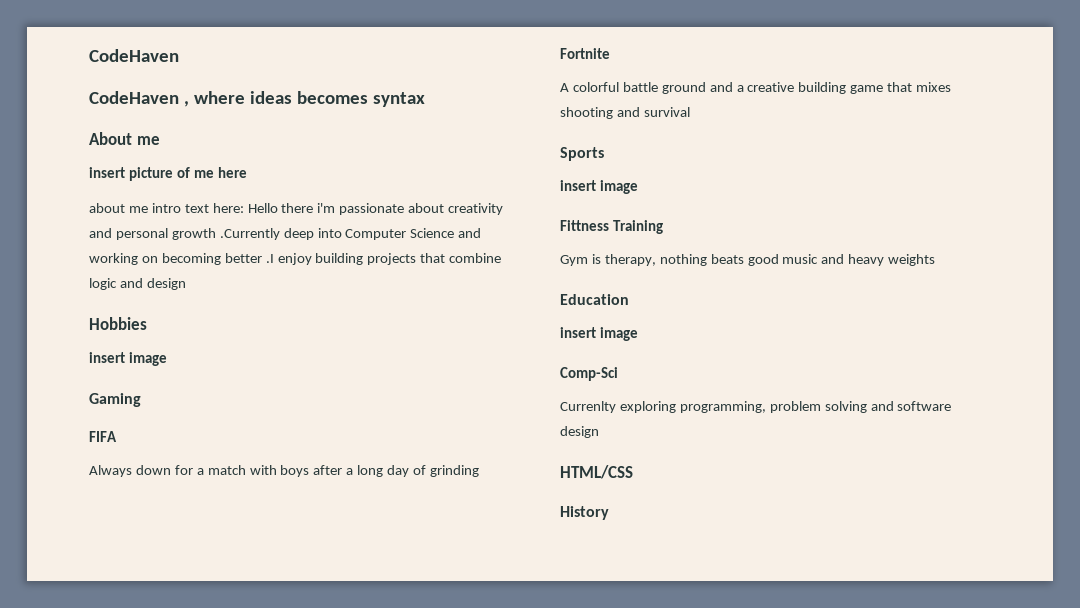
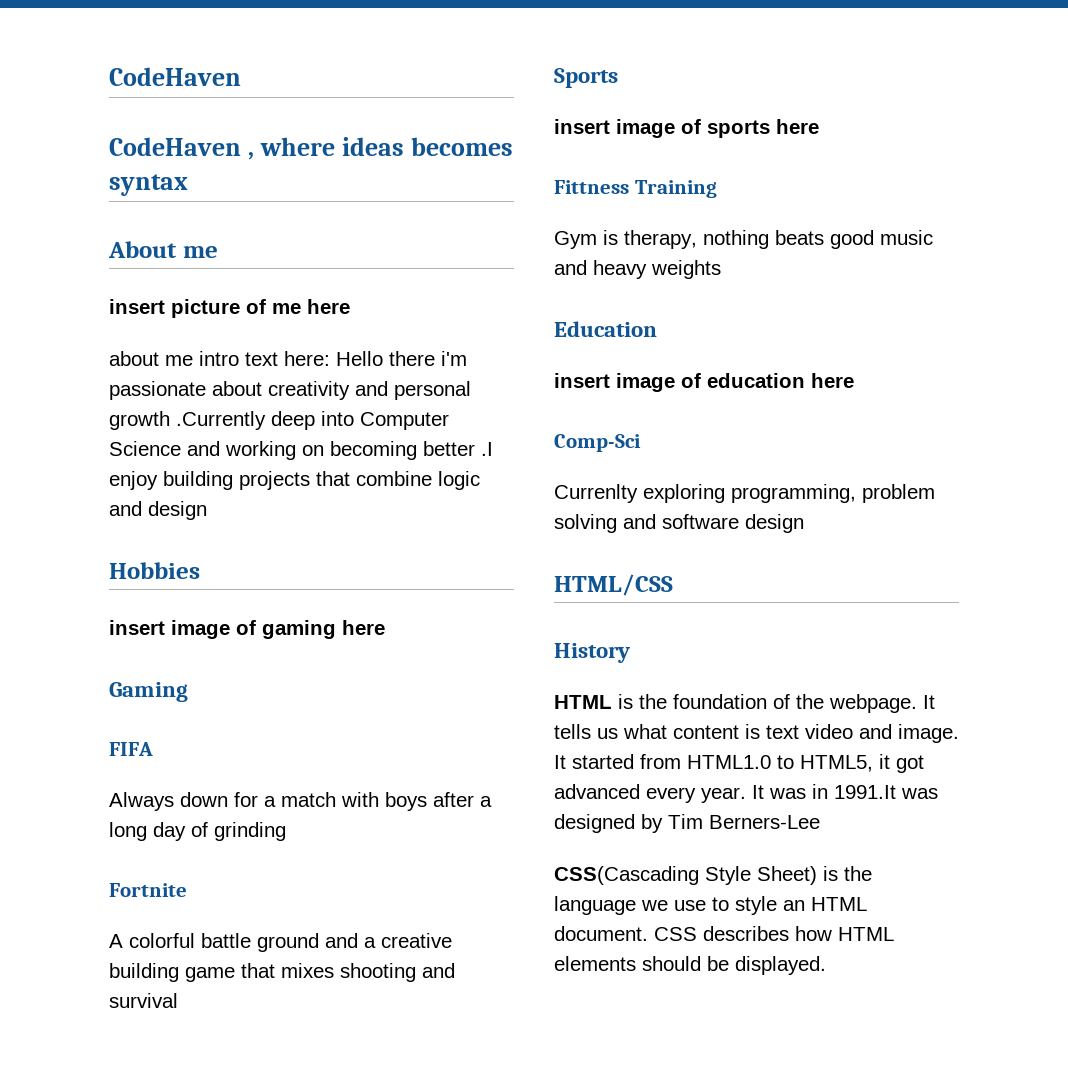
  Hobbies
- insert image
+ insert image of gaming here
  Sports
- insert image
+ insert image of sports here
  Education
- insert image
+ insert image of education here
+ HTML is the foundation of the webpage. It tells us what content is text video and image. It started from HTML1.0 to HTML5, it got advanced every year. It was in 1991.It was designed by Tim Berners-Lee
+ CSS(Cascading Style Sheet) is the language we use to style an HTML document. CSS describes how HTML elements should be displayed.

